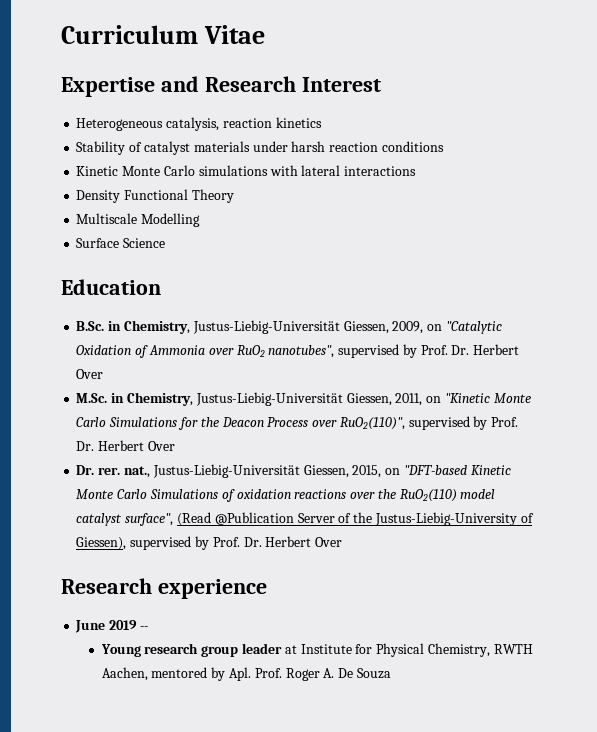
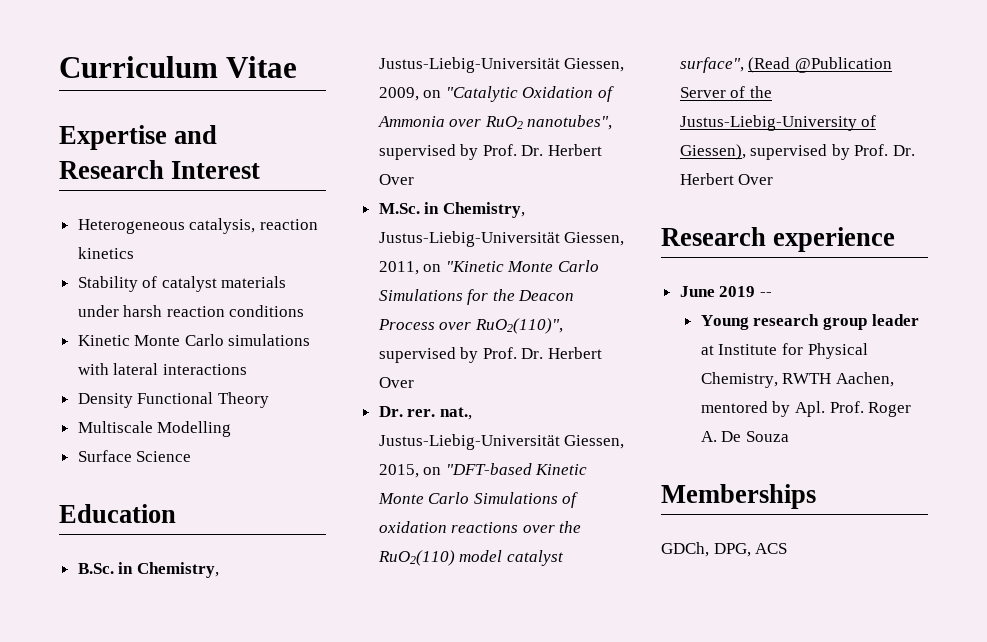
+ Memberships
+ GDCh, DPG, ACS

